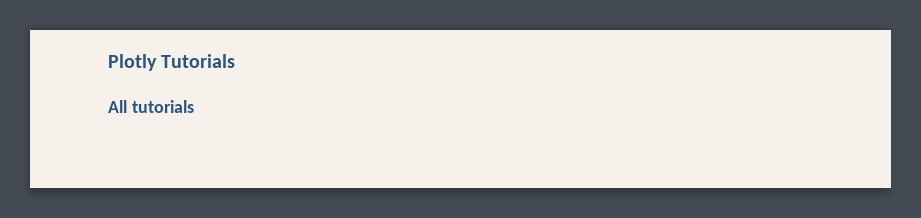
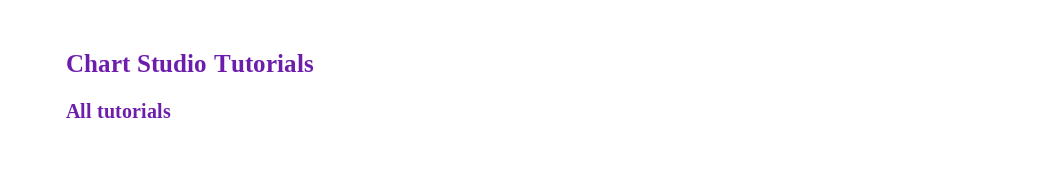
- Plotly Tutorials
+ Chart Studio Tutorials

